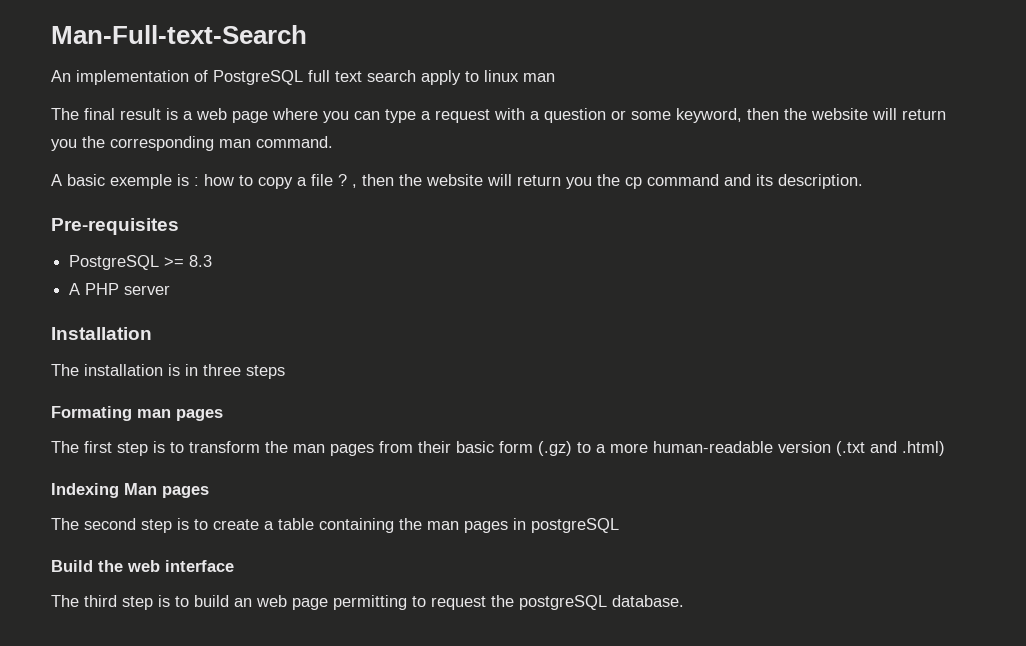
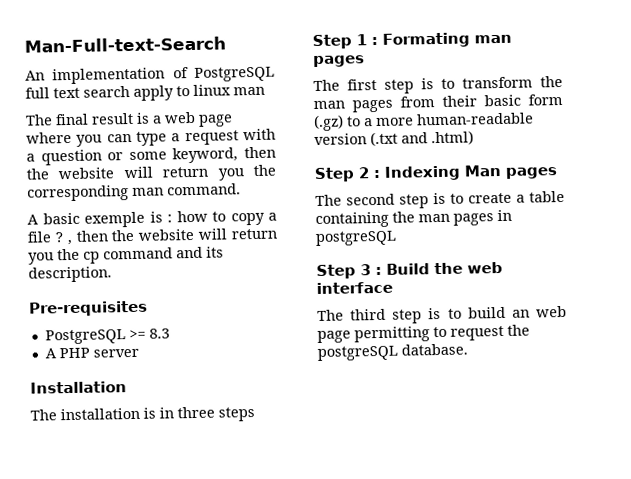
- Formating man pages
+ Step 1 : Formating man pages
- Indexing Man pages
+ Step 2 : Indexing Man pages
- Build the web interface
+ Step 3 : Build the web interface

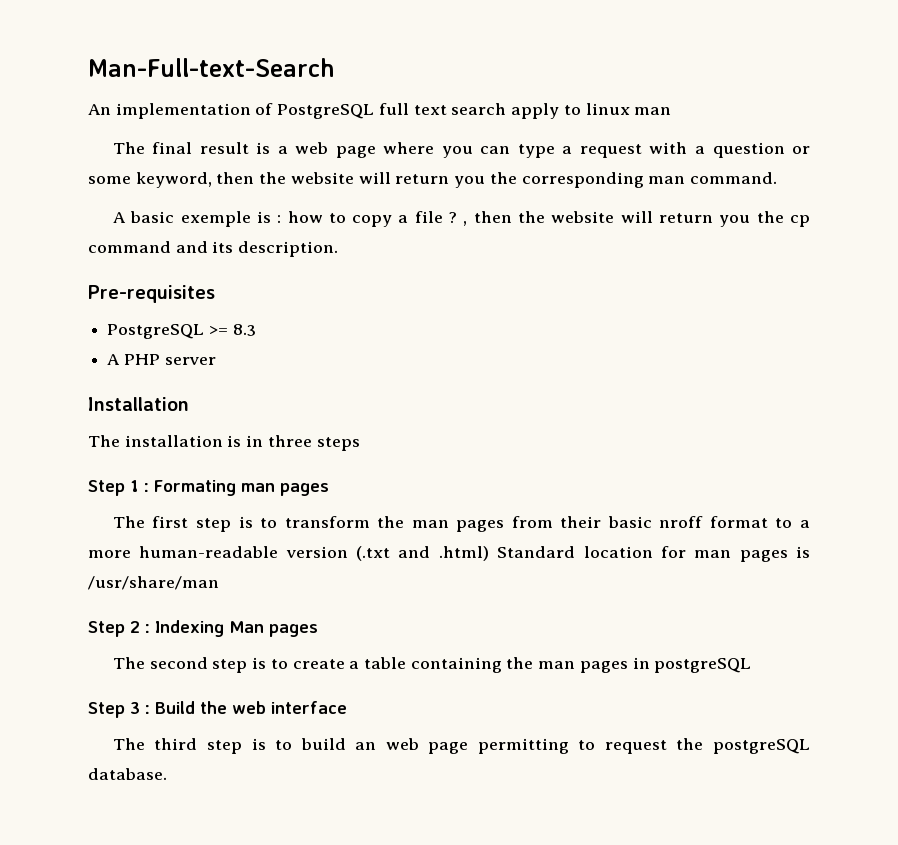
- The first step is to transform the man pages from their basic form (.gz) to a more human-readable version (.txt and .html)
+ The first step is to transform the man pages from their basic nroff format to a more human-readable version (.txt and .html) Standard location for man pages is /usr/share/man

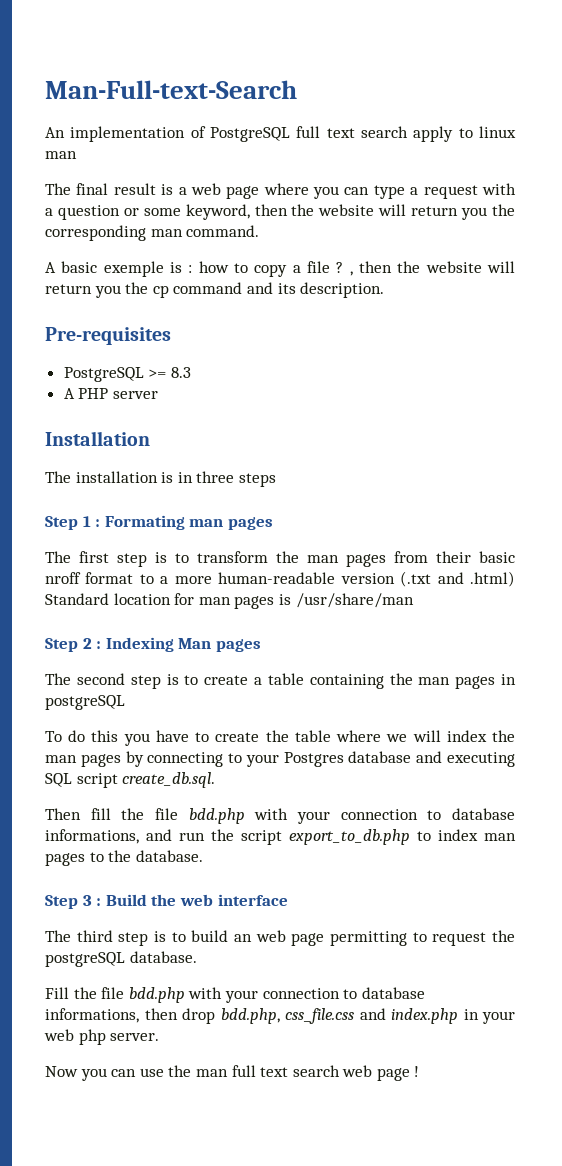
+ To do this you have to create the table where we will index the man pages by connecting to your Postgres database and executing SQL script create_db.sql.
+ Then fill the file bdd.php with your connection to database informations, and run the script export_to_db.php to index man pages to the database.
+ Fill the file bdd.php with your connection to database informations, then drop bdd.php, css_file.css and index.php in your web php server.
+ Now you can use the man full text search web page !

